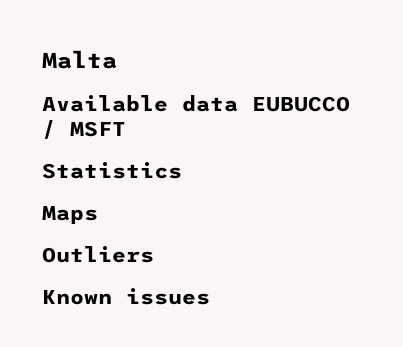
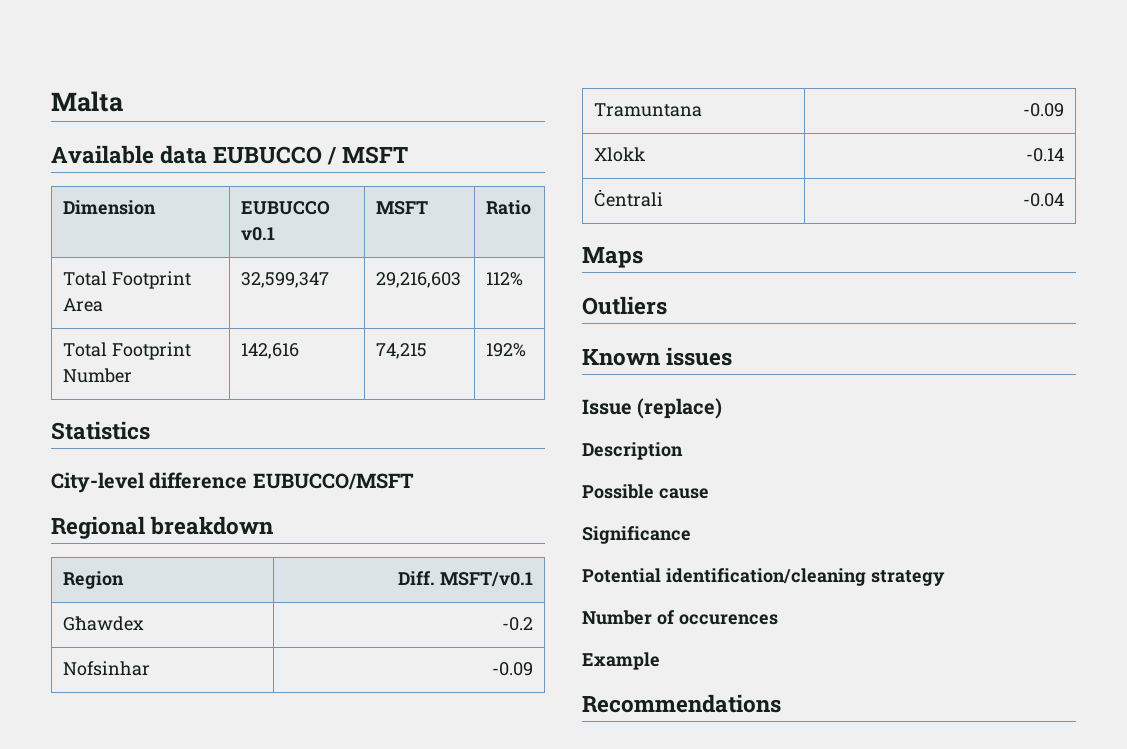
+ Dimension | EUBUCCO v0.1 | MSFT | Ratio
+ Total Footprint Area | 32,599,347 | 29,216,603 | 112%
+ Total Footprint Number | 142,616 | 74,215 | 192%
  Statistics
+ City-level difference EUBUCCO/MSFT
+ Regional breakdown
+ Region | Diff. MSFT/v0.1
+ Għawdex | -0.2
+ Nofsinhar | -0.09
+ Tramuntana | -0.09
+ Xlokk | -0.14
+ Ċentrali | -0.04
  Maps
  Outliers
  Known issues
+ Issue (replace)
+ Description
+ Possible cause
+ Significance
+ Potential identification/cleaning strategy
+ Number of occurences
+ Example
+ Recommendations

